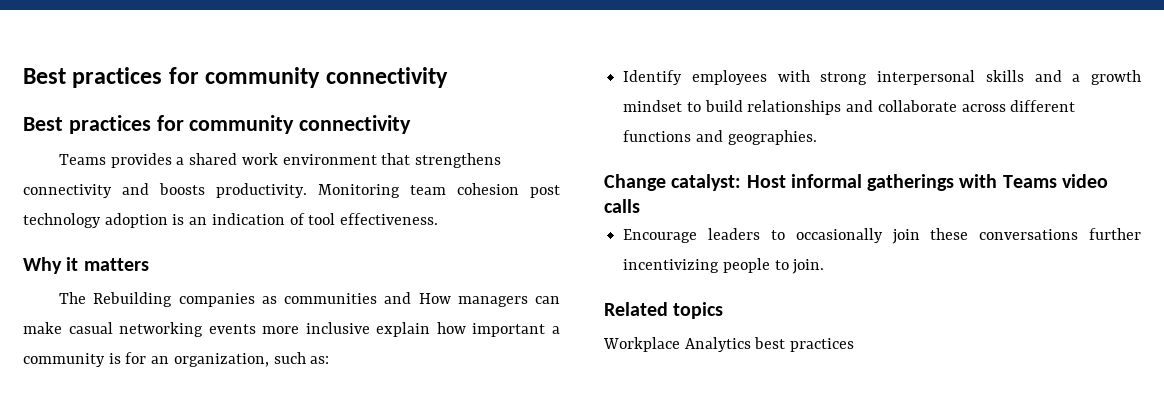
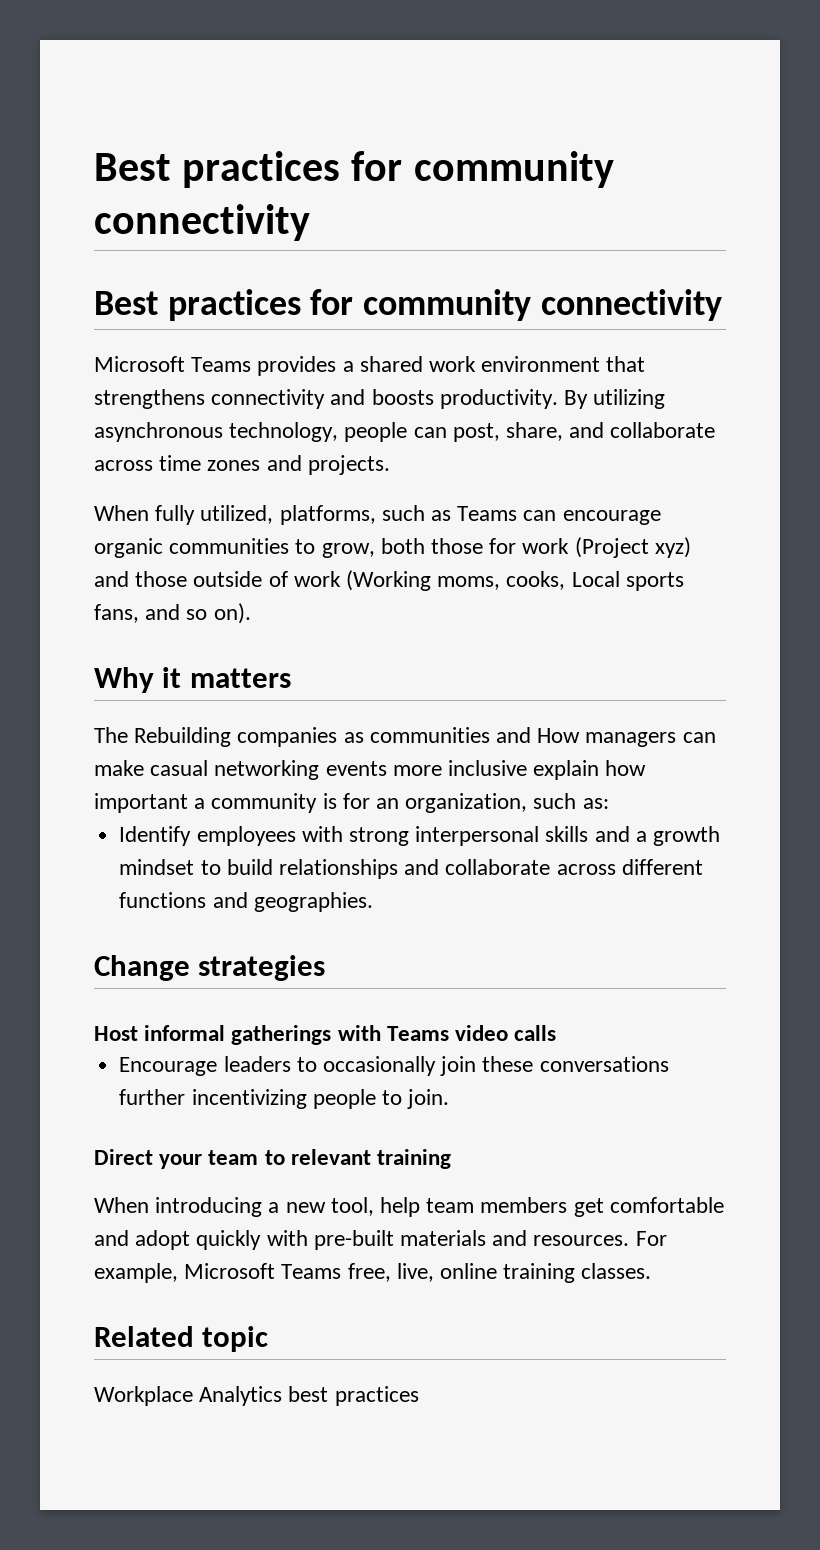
- Teams provides a shared work environment that strengthens connectivity and boosts productivity.
+ Microsoft Teams provides a shared work environment that strengthens connectivity and boosts productivity.
- Monitoring team cohesion post technology adoption is an indication of tool effectiveness.
+ By utilizing asynchronous technology, people can post, share, and collaborate across time zones and projects.
+ When fully utilized, platforms, such as Teams can encourage organic communities to grow, both those for work (Project xyz) and those outside of work (Working moms, cooks, Local sports fans, and so on).
- Change catalyst: Host informal gatherings with Teams video calls
+ Change strategies
+ Host informal gatherings with Teams video calls
+ Direct your team to relevant training
+ When introducing a new tool, help team members get comfortable and adopt quickly with pre-built materials and resources. For example, Microsoft Teams free, live, online training classes.
- Related topics
+ Related topic

